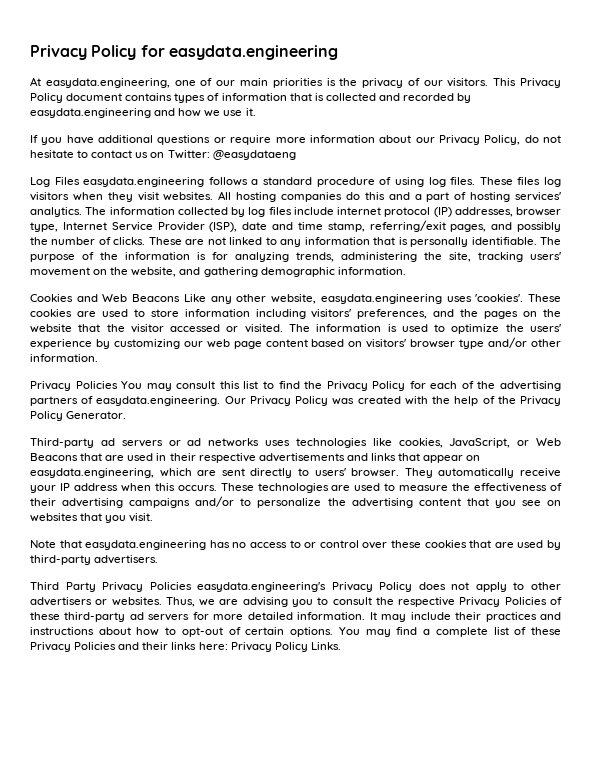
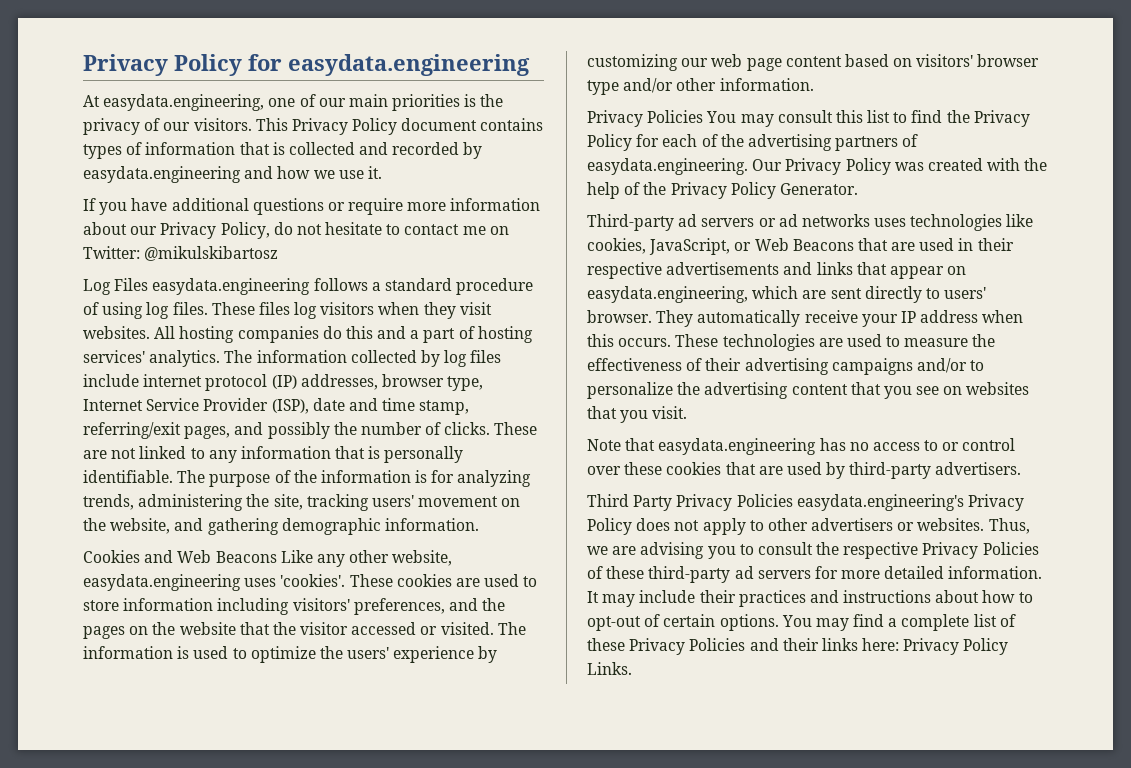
- If you have additional questions or require more information about our Privacy Policy, do not hesitate to contact us on Twitter: @easydataeng
+ If you have additional questions or require more information about our Privacy Policy, do not hesitate to contact me on Twitter: @mikulskibartosz

